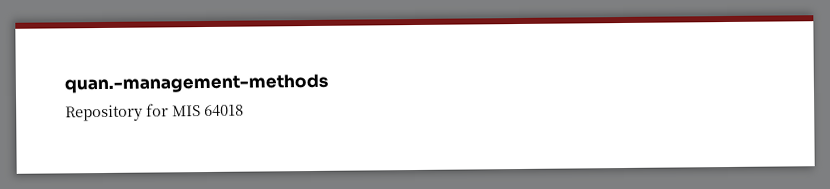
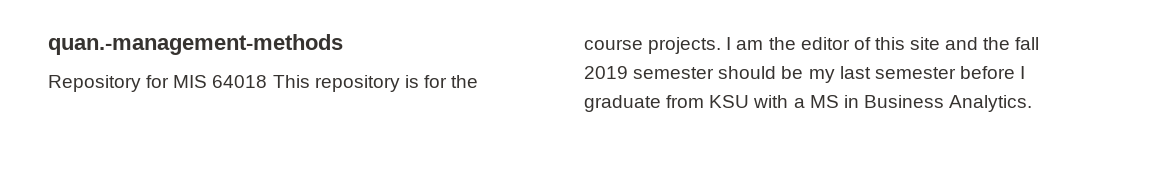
- Repository for MIS 64018
+ Repository for MIS 64018 This repository is for the course projects. I am the editor of this site and the fall 2019 semester should be my last semester before I graduate from KSU with a MS in Business Analytics.

